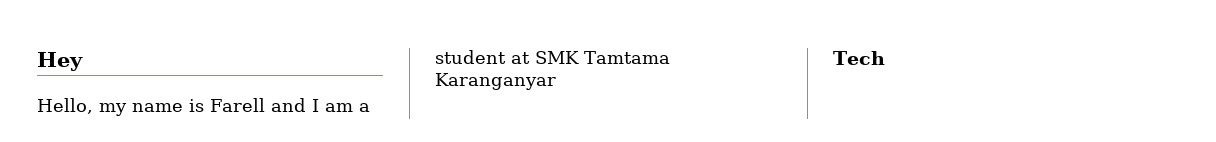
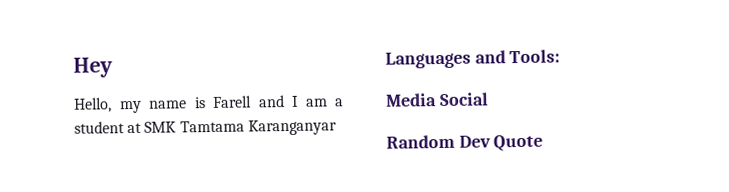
- Tech
+ Languages and Tools:
+ Media Social
+ Random Dev Quote

